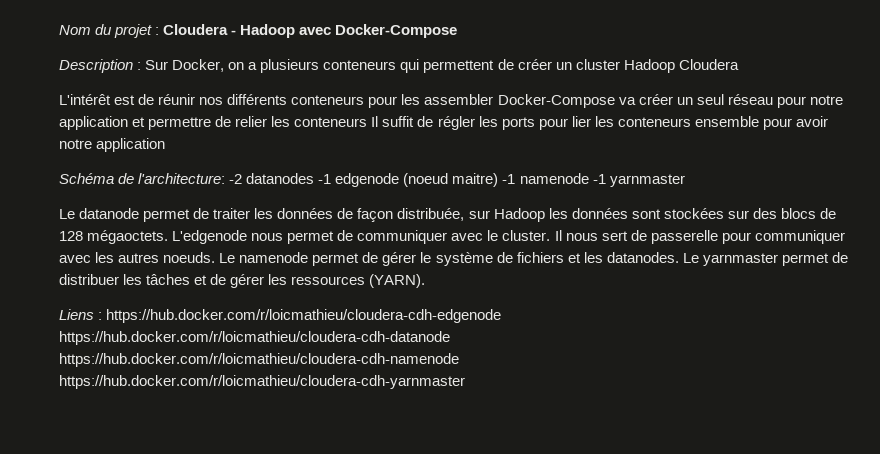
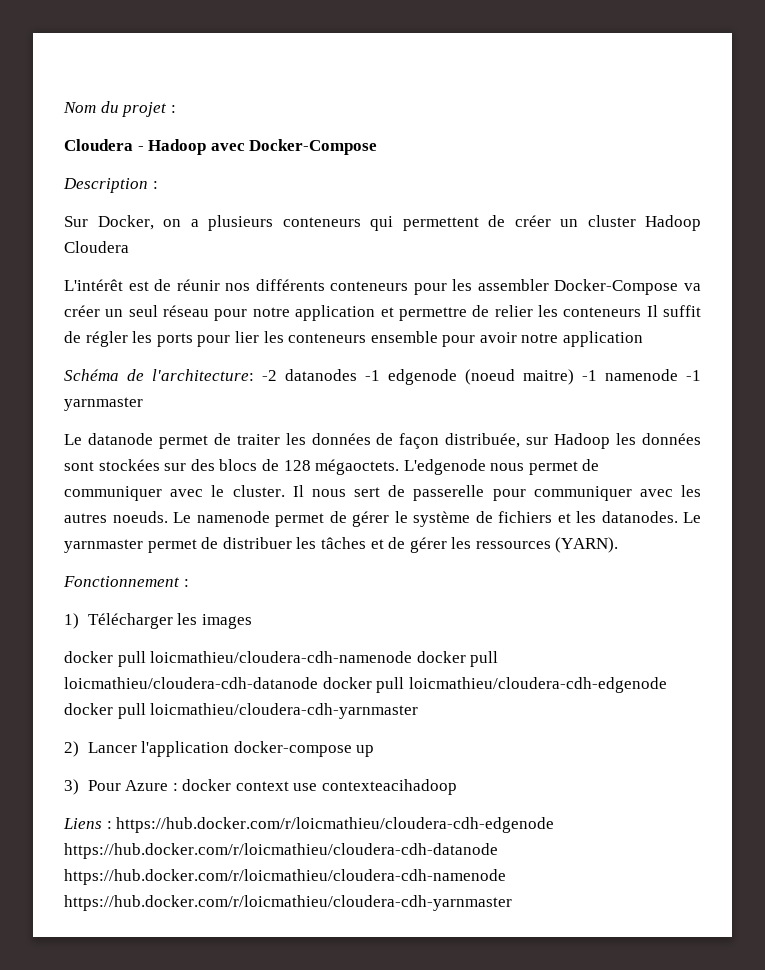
- Nom du projet : Cloudera - Hadoop avec Docker-Compose
+ Nom du projet :
+ Cloudera - Hadoop avec Docker-Compose
- Description : Sur Docker, on a plusieurs conteneurs qui permettent de créer un cluster Hadoop Cloudera
+ Description :
+ Sur Docker, on a plusieurs conteneurs qui permettent de créer un cluster Hadoop Cloudera
+ Fonctionnement :
+ 1) Télécharger les images
+ docker pull loicmathieu/cloudera-cdh-namenode docker pull loicmathieu/cloudera-cdh-datanode docker pull loicmathieu/cloudera-cdh-edgenode docker pull loicmathieu/cloudera-cdh-yarnmaster
+ 2) Lancer l'application docker-compose up
+ 3) Pour Azure : docker context use contexteacihadoop

